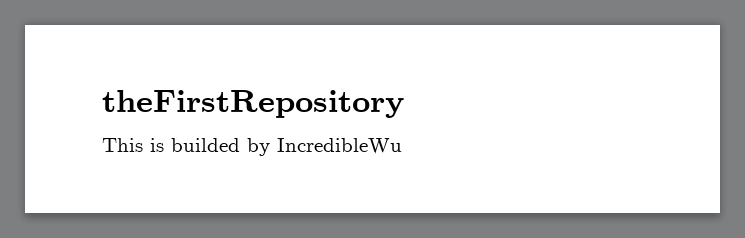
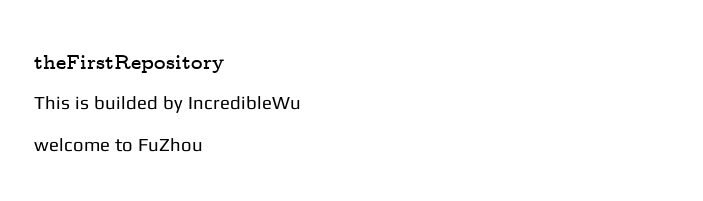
+ welcome to FuZhou

